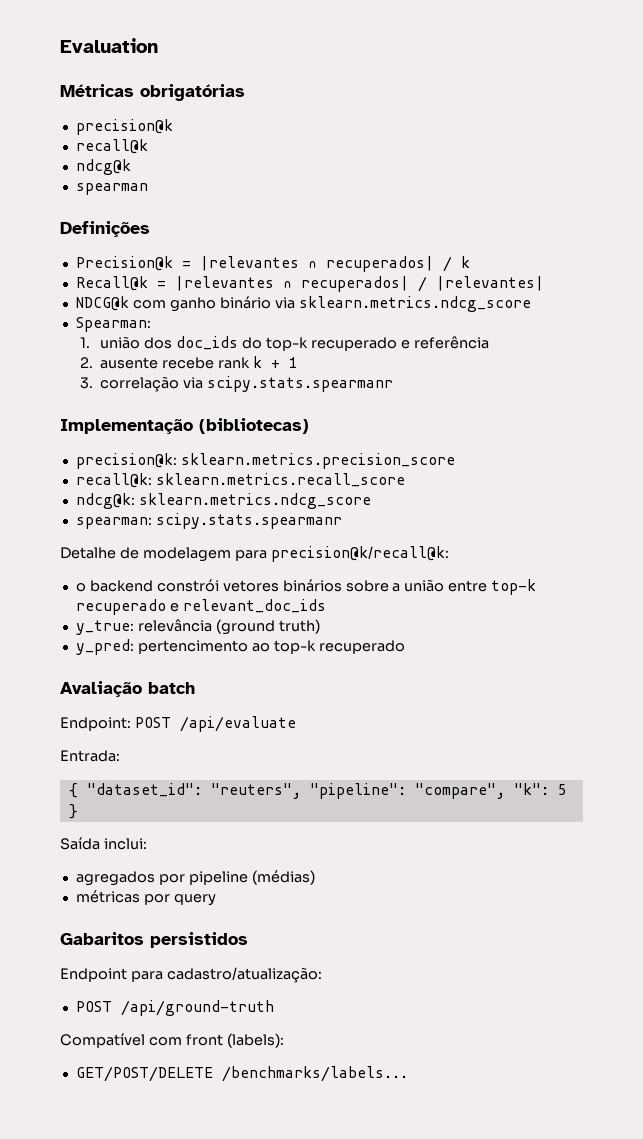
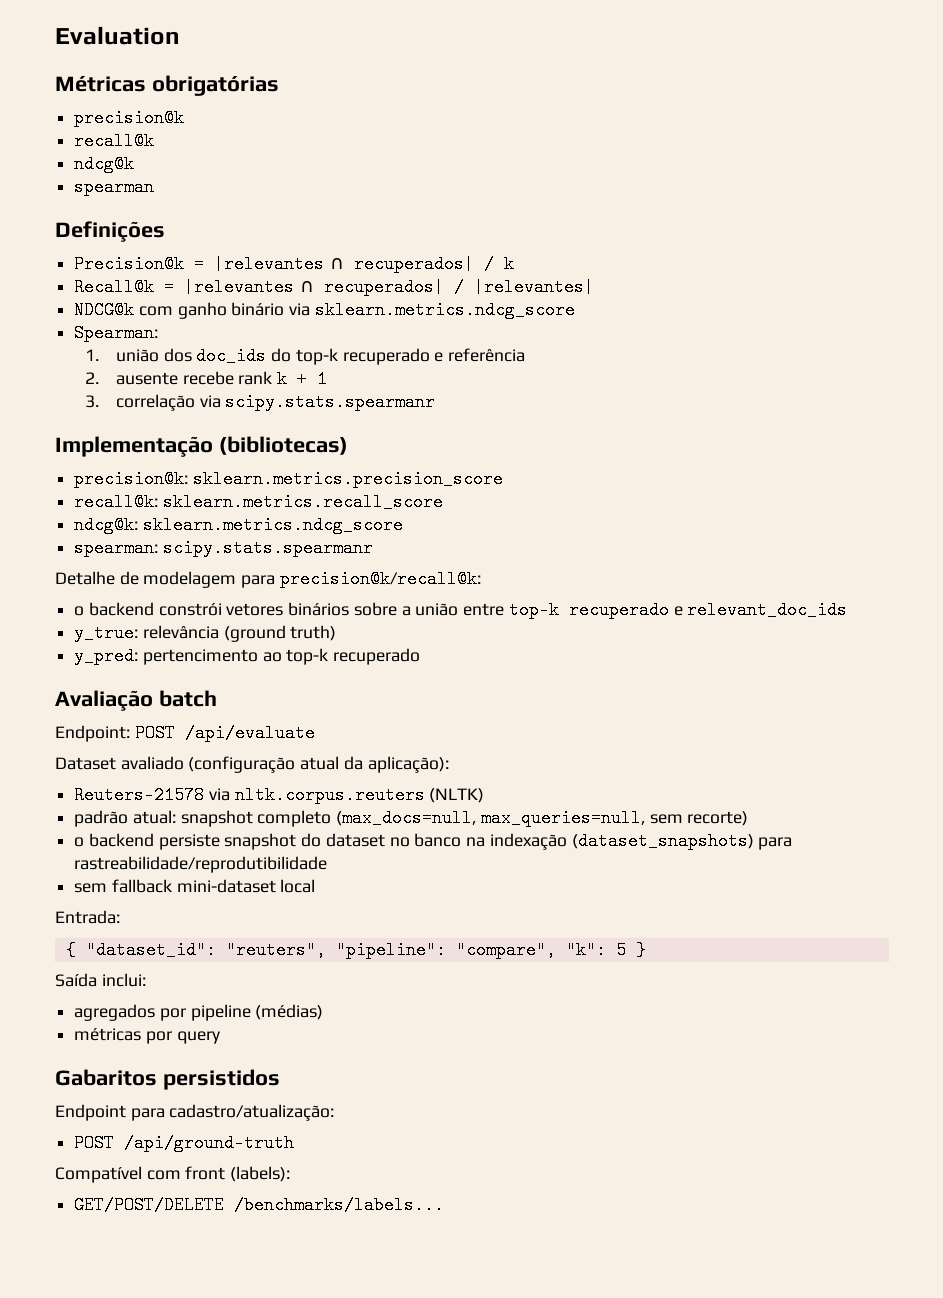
+ Dataset avaliado (configuração atual da aplicação):
+ Reuters-21578 via nltk.corpus.reuters (NLTK)
+ padrão atual: snapshot completo (max_docs=null, max_queries=null, sem recorte)
+ o backend persiste snapshot do dataset no banco na indexação (dataset_snapshots) para rastreabilidade/reprodutibilidade
+ sem fallback mini-dataset local

